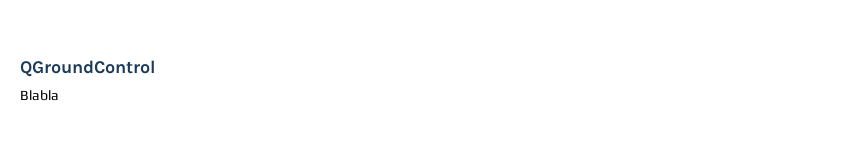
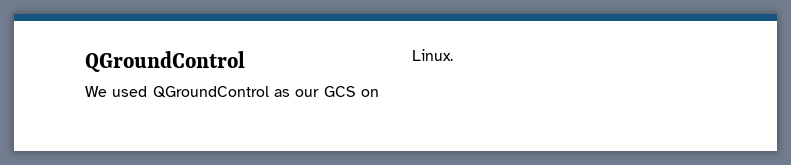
- Blabla
+ We used QGroundControl as our GCS on Linux.

